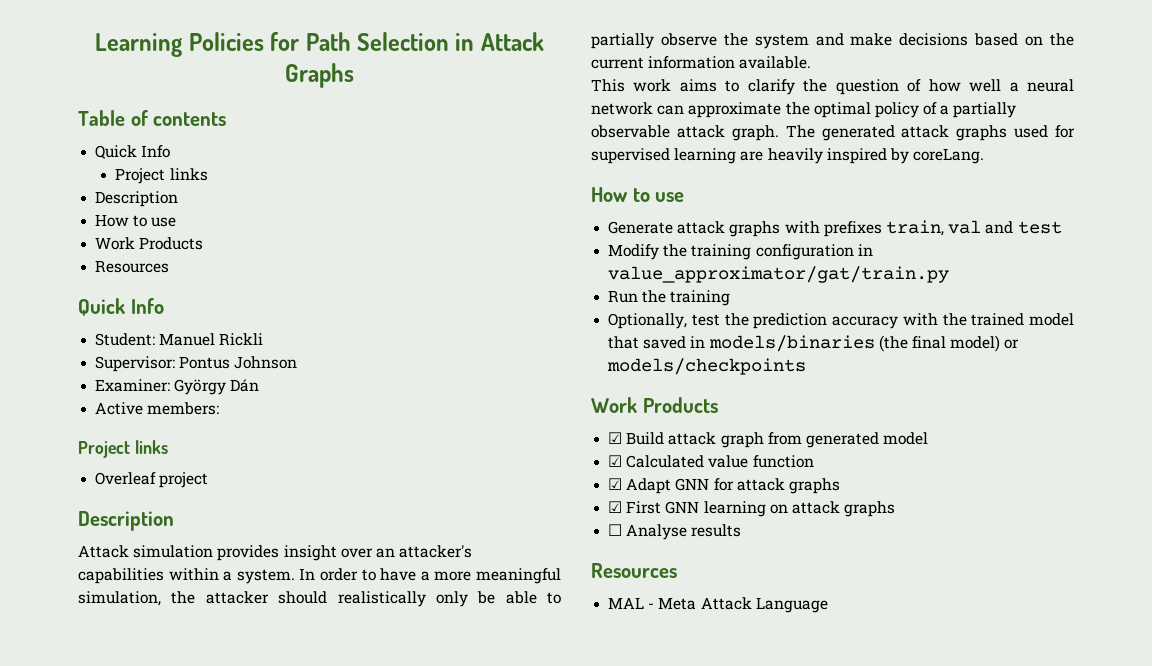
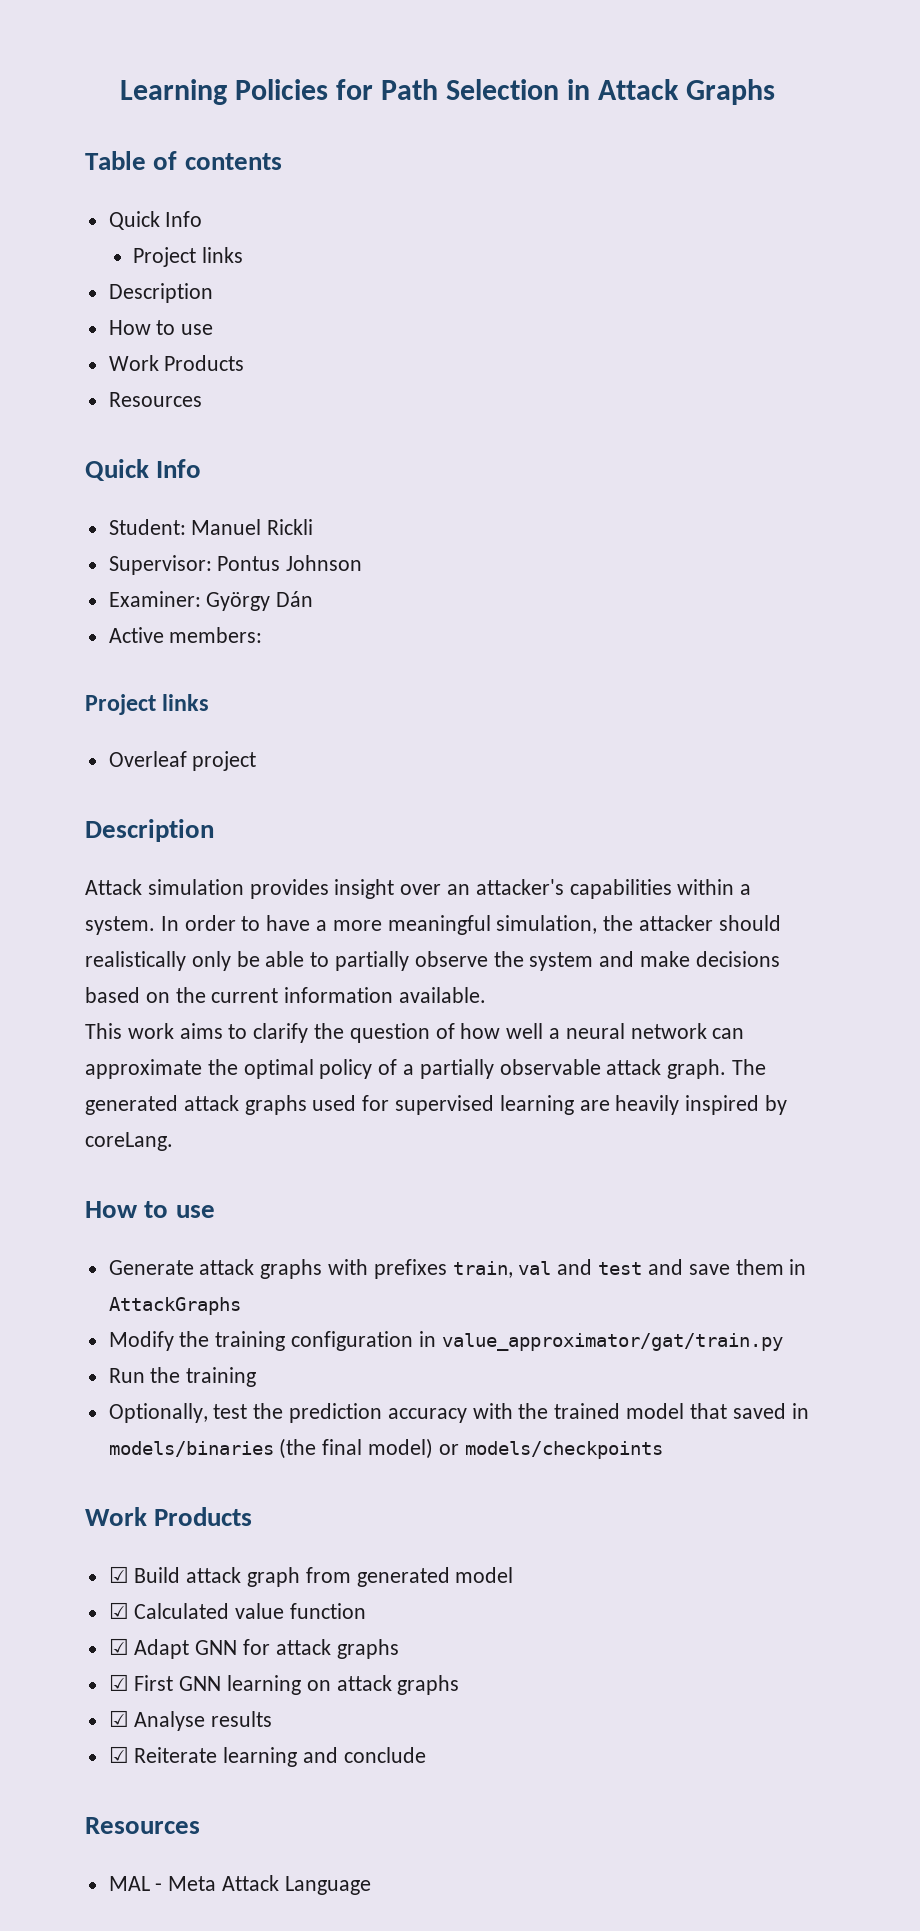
- Generate attack graphs with prefixes train, val and test
+ Generate attack graphs with prefixes train, val and test and save them in AttackGraphs
- ☐ Analyse results
+ ☑ Analyse results
+ ☑ Reiterate learning and conclude

